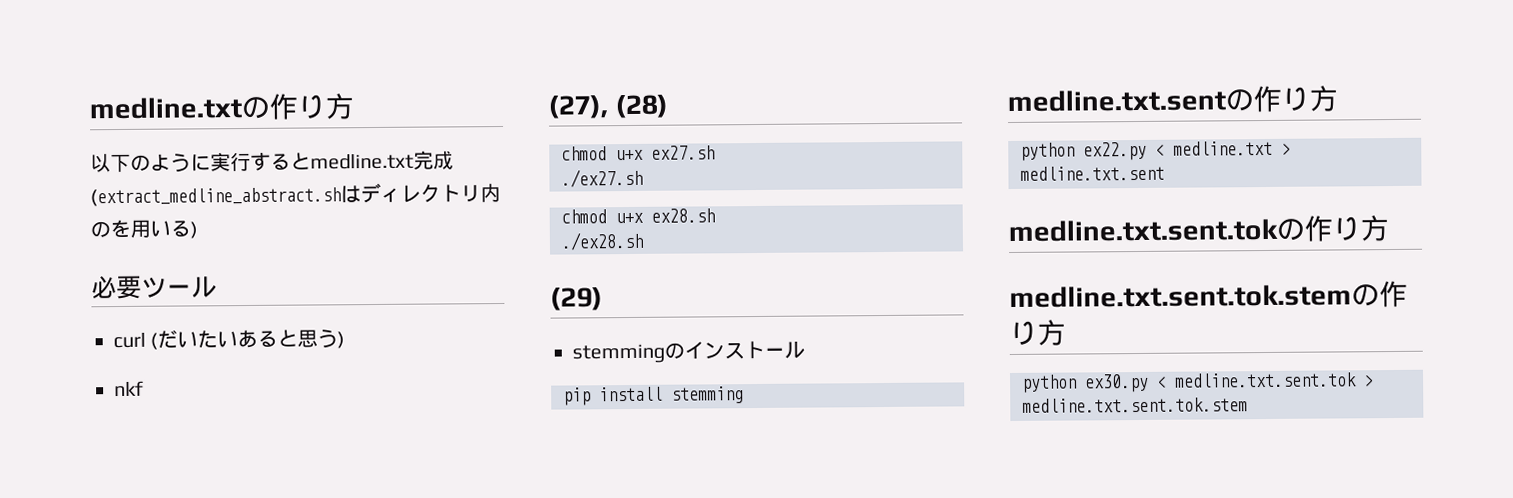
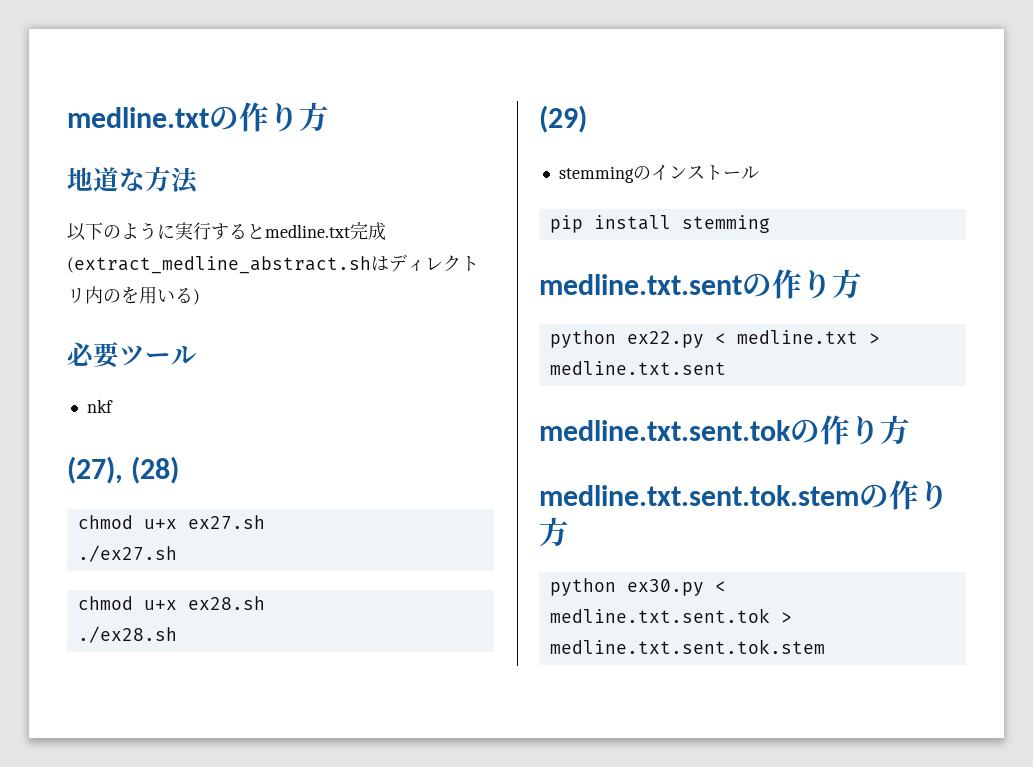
+ 地道な方法
- curl (だいたいあると思う)

